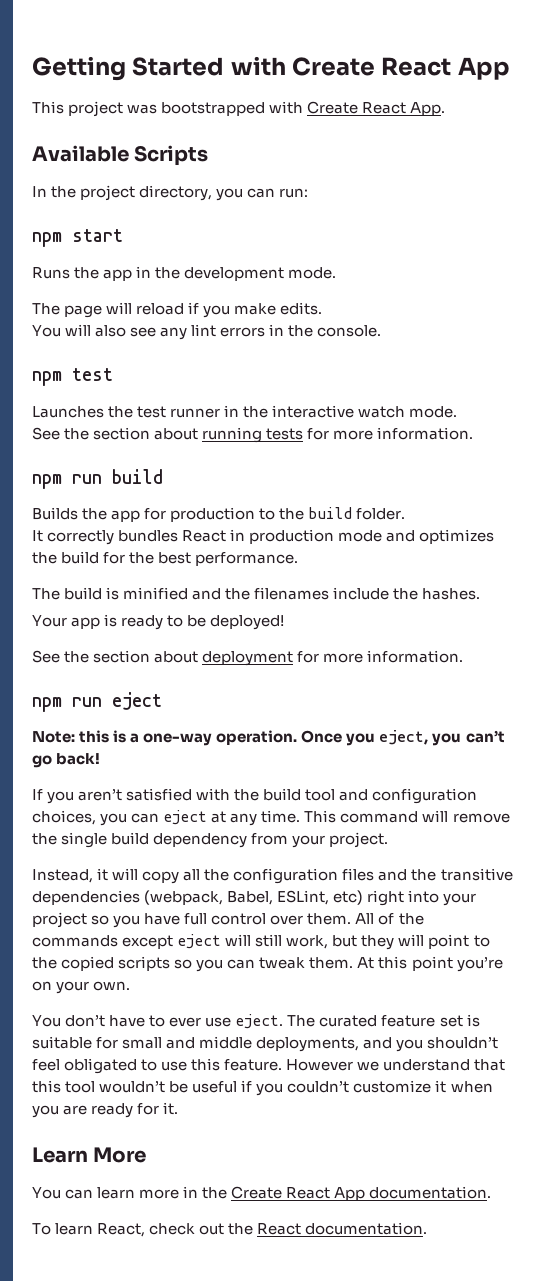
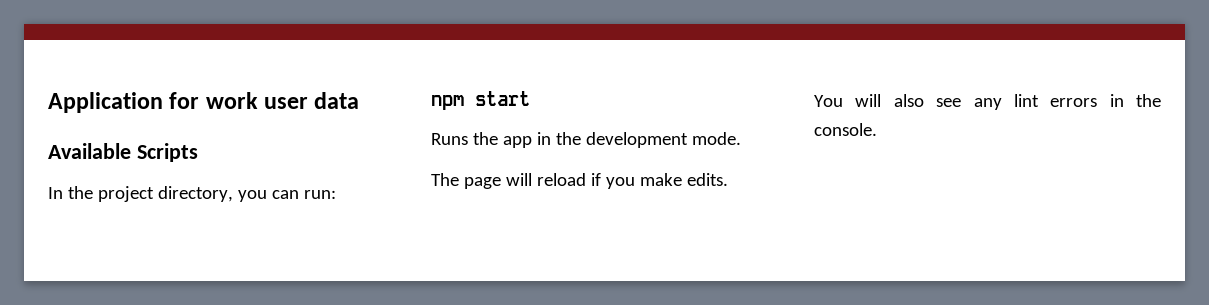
- Getting Started with Create React App
- This project was bootstrapped with Create React App.
+ Application for work user data
- npm test
- Launches the test runner in the interactive watch mode.
- See the section about running tests for more information.
- npm run build
- Builds the app for production to the build folder.
- It correctly bundles React in production mode and optimizes the build for the best performance.
- The build is minified and the filenames include the hashes.
- Your app is ready to be deployed!
- See the section about deployment for more information.
- npm run eject
- Note: this is a one-way operation. Once you eject, you can’t go back!
- If you aren’t satisfied with the build tool and configuration choices, you can eject at any time. This command will remove the single build dependency from your project.
- Instead, it will copy all the configuration files and the transitive dependencies (webpack, Babel, ESLint, etc) right into your project so you have full control over them. All of the commands except eject will still work, but they will point to the copied scripts so you can tweak them. At this point you’re on your own.
- You don’t have to ever use eject. The curated feature set is suitable for small and middle deployments, and you shouldn’t feel obligated to use this feature. However we understand that this tool wouldn’t be useful if you couldn’t customize it when you are ready for it.
- Learn More
- You can learn more in the Create React App documentation.
- To learn React, check out the React documentation.

